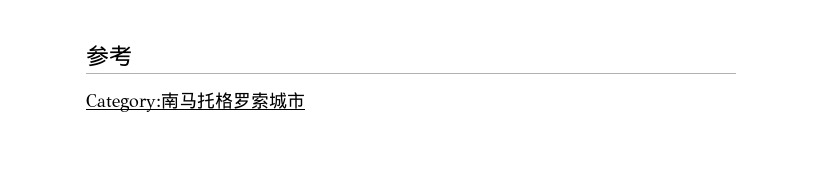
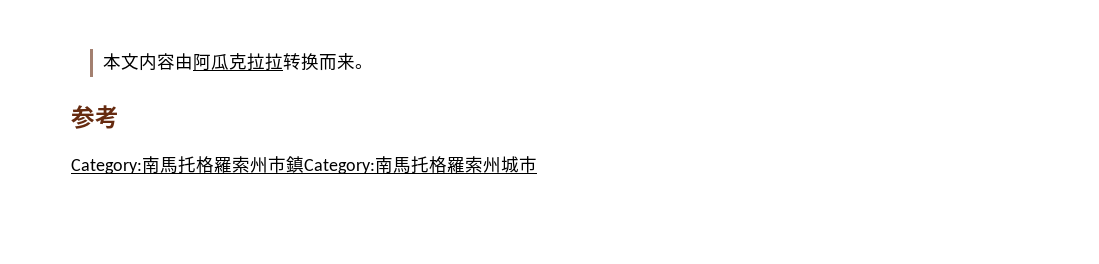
+ 本文内容由阿瓜克拉拉转换而来。
  参考
- Category:南马托格罗索城市
+ Category:南馬托格羅索州市鎮Category:南馬托格羅索州城市

